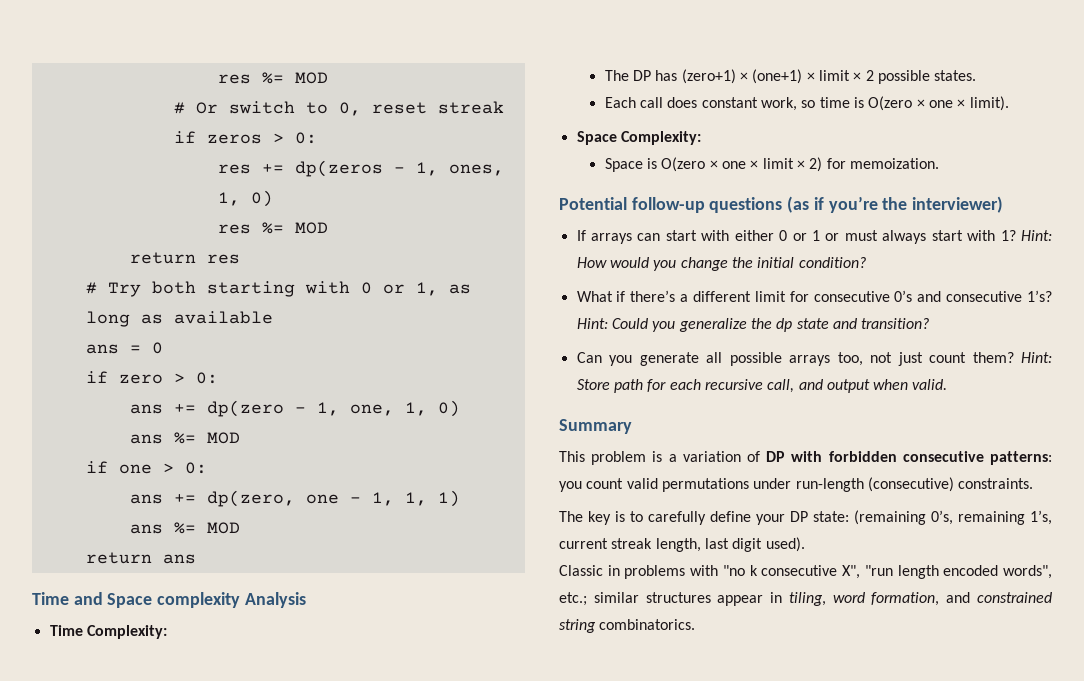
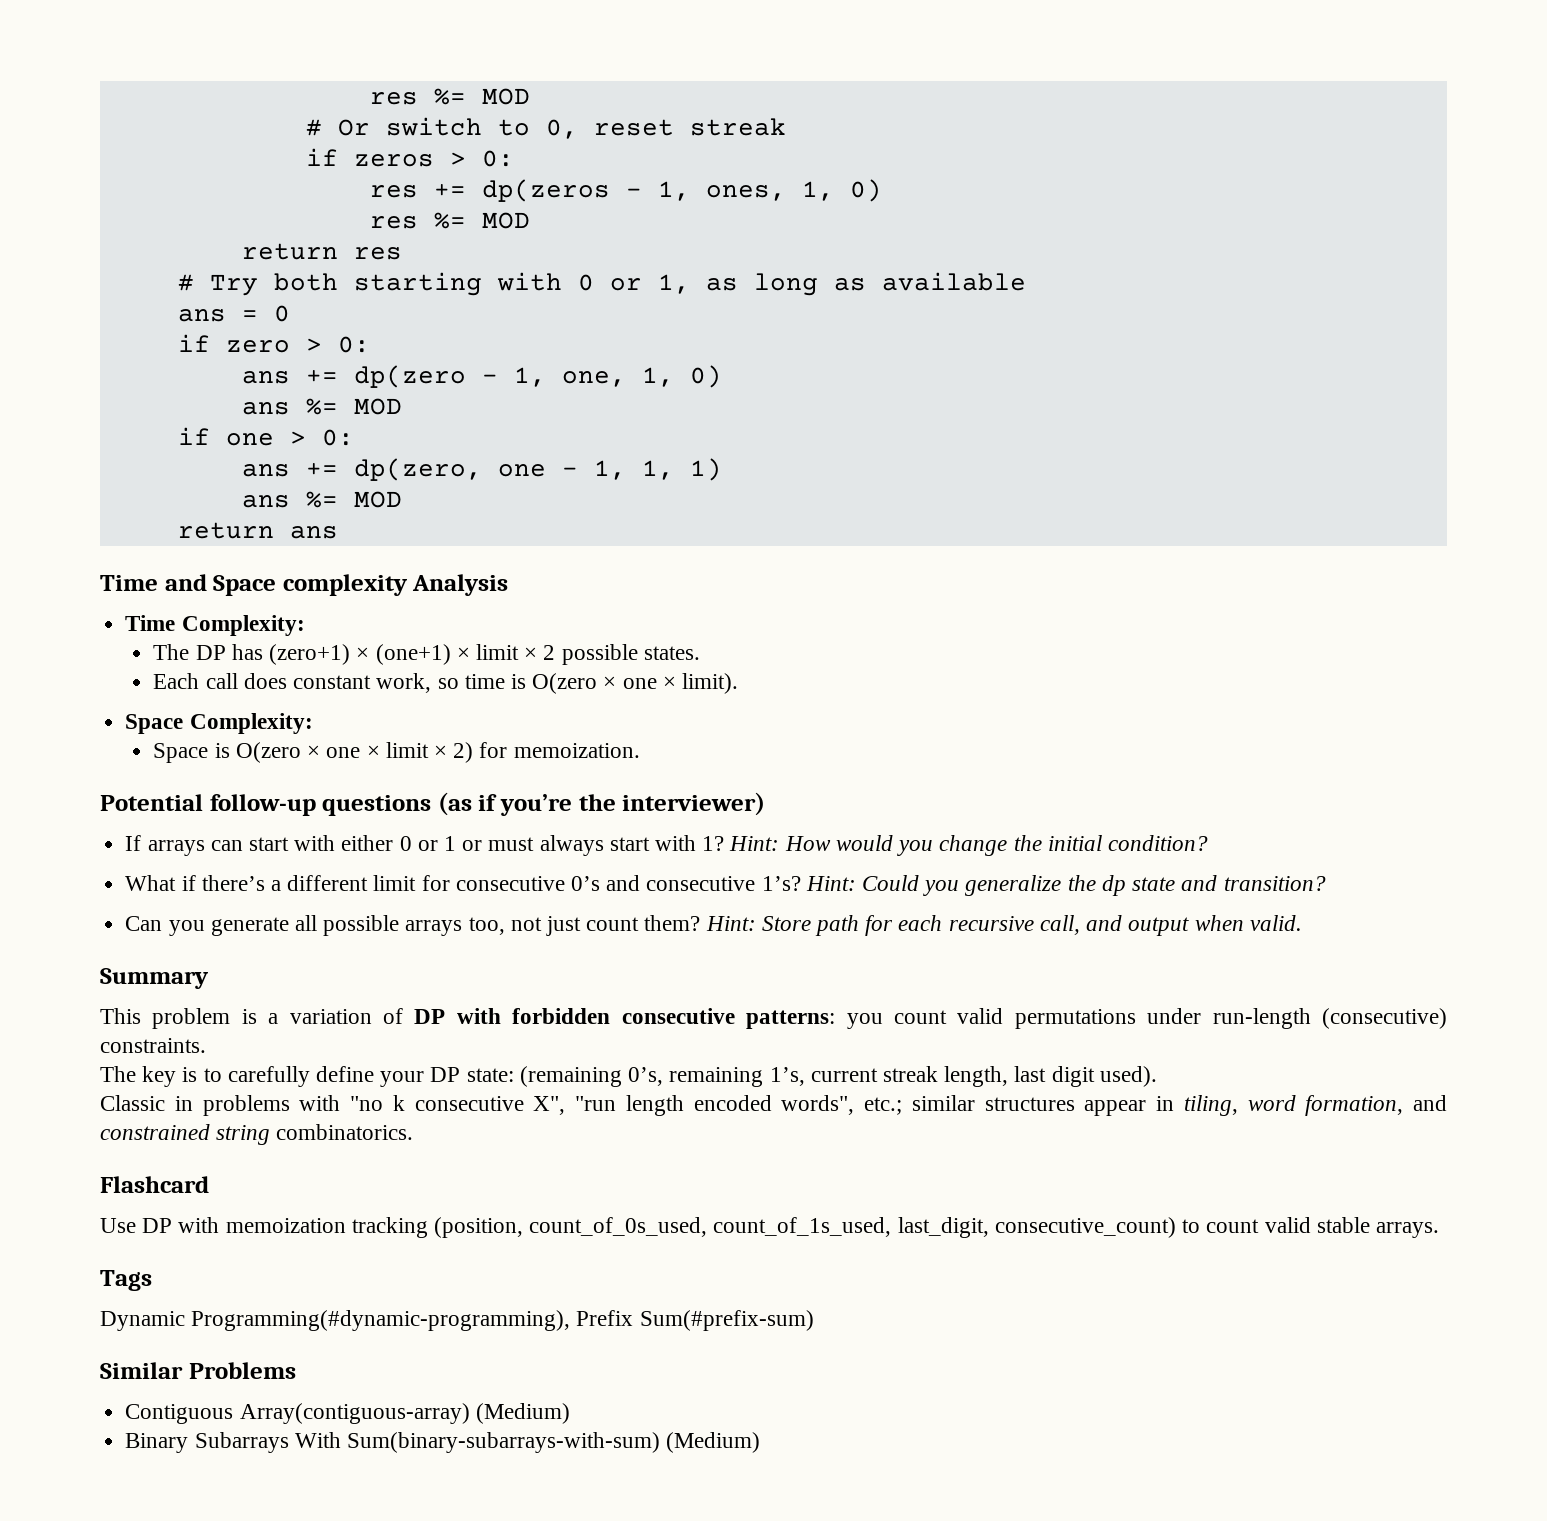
+ Flashcard
+ Use DP with memoization tracking (position, count_of_0s_used, count_of_1s_used, last_digit, consecutive_count) to count valid stable arrays.
+ Tags
+ Dynamic Programming(#dynamic-programming), Prefix Sum(#prefix-sum)
+ Similar Problems
+ Contiguous Array(contiguous-array) (Medium)
+ Binary Subarrays With Sum(binary-subarrays-with-sum) (Medium)

